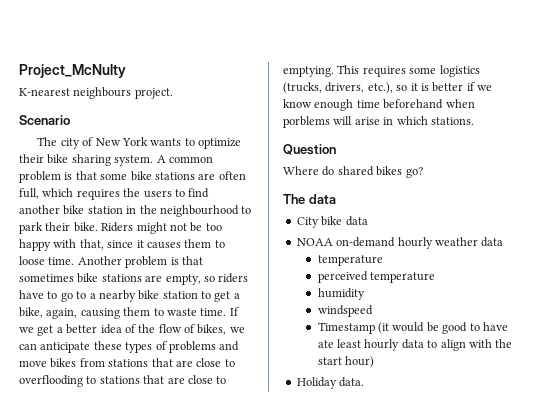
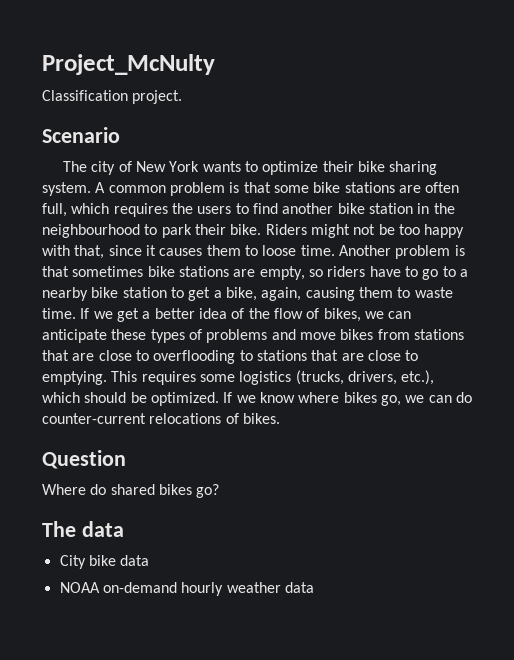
- K-nearest neighbours project.
+ Classification project.
- This requires some logistics (trucks, drivers, etc.), so it is better if we know enough time beforehand when porblems will arise in which stations.
+ This requires some logistics (trucks, drivers, etc.), which should be optimized. If we know where bikes go, we can do counter-current relocations of bikes.
  NOAA on-demand hourly weather data
- temperature
- perceived temperature
- humidity
- windspeed
- Timestamp (it would be good to have ate least hourly data to align with the start hour)
- Holiday data.

